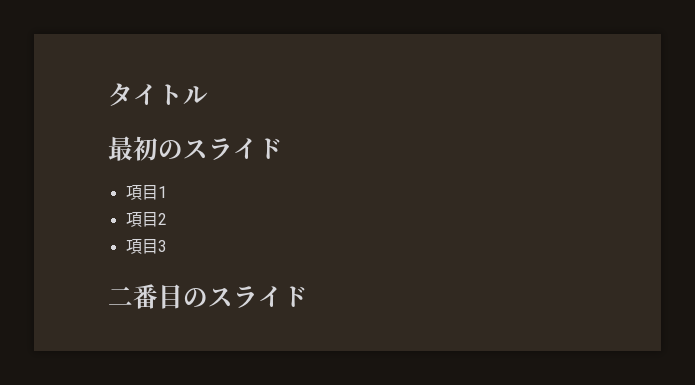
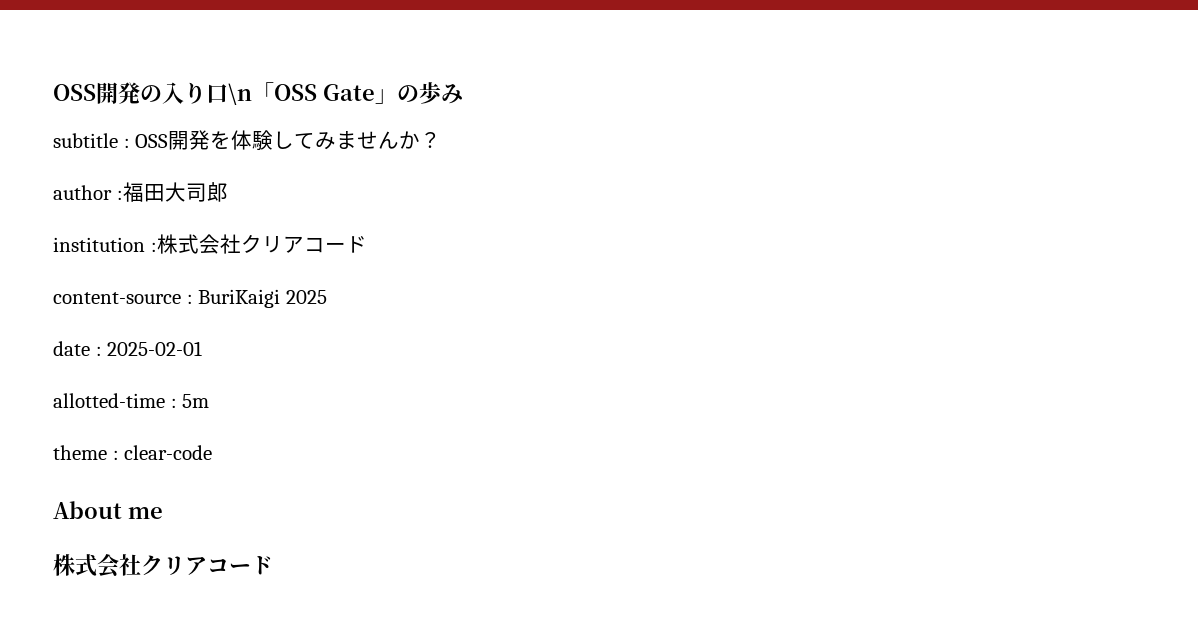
- タイトル
- 最初のスライド
- 項目1
- 項目2
- 項目3
- 二番目のスライド
+ OSS開発の入り口\n「OSS Gate」の歩み
+ subtitle : OSS開発を体験してみませんか？
+ author :福田大司郎
+ institution :株式会社クリアコード
+ content-source : BuriKaigi 2025
+ date : 2025-02-01
+ allotted-time : 5m
+ theme : clear-code
+ About me
+ 株式会社クリアコード

